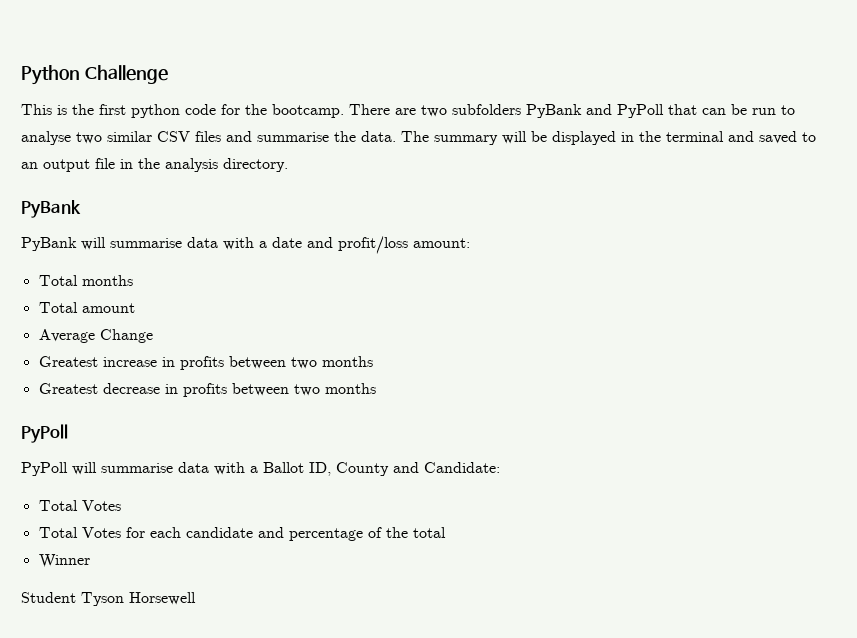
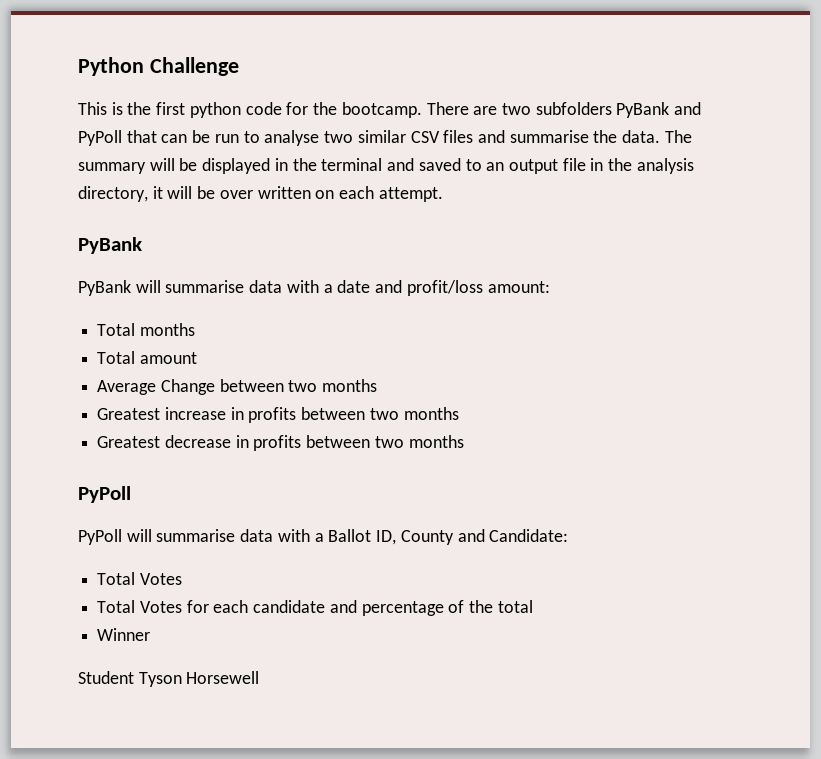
- The summary will be displayed in the terminal and saved to an output file in the analysis directory.
+ The summary will be displayed in the terminal and saved to an output file in the analysis directory, it will be over written on each attempt.
- Average Change
+ Average Change between two months

